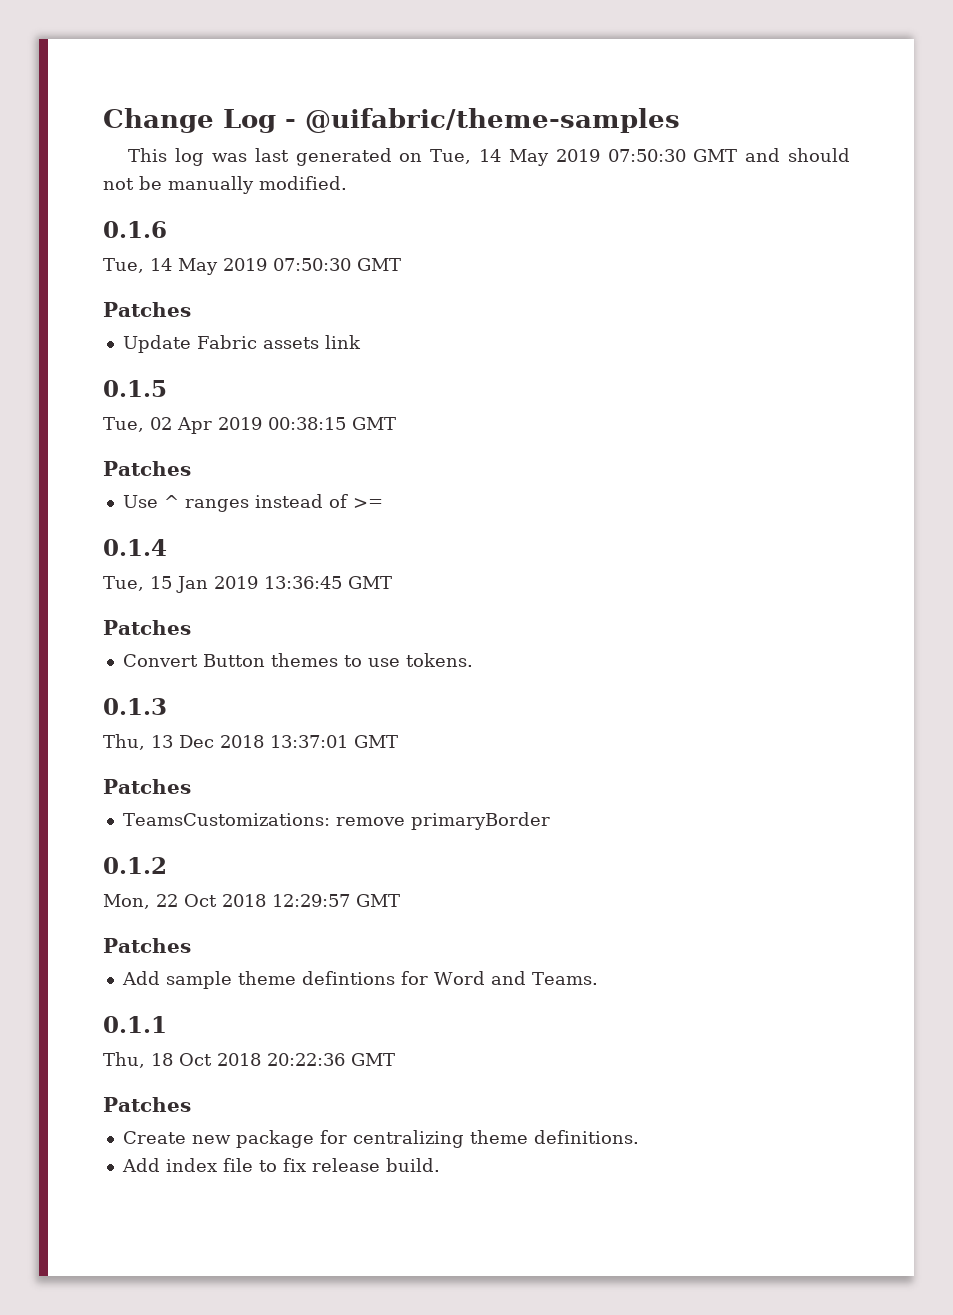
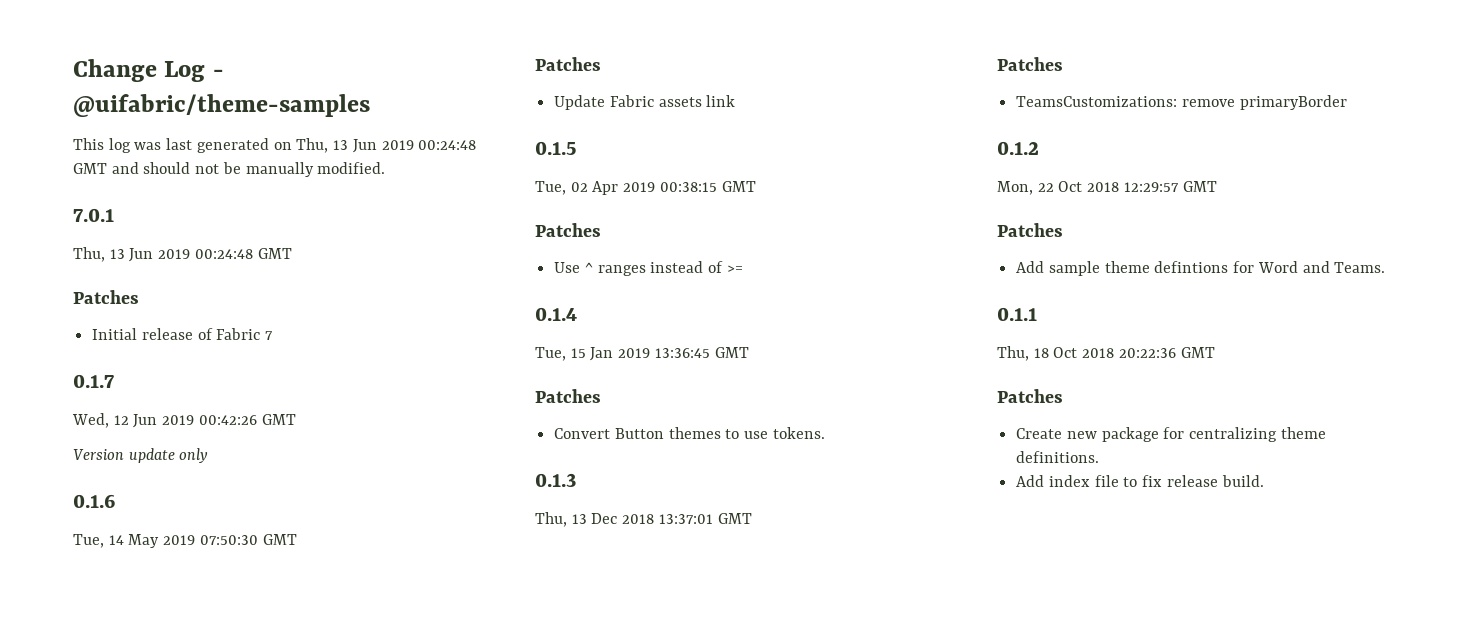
- This log was last generated on Tue, 14 May 2019 07:50:30 GMT and should not be manually modified.
+ This log was last generated on Thu, 13 Jun 2019 00:24:48 GMT and should not be manually modified.
+ 7.0.1
+ Thu, 13 Jun 2019 00:24:48 GMT
+ Patches
+ Initial release of Fabric 7
+ 0.1.7
+ Wed, 12 Jun 2019 00:42:26 GMT
+ Version update only

